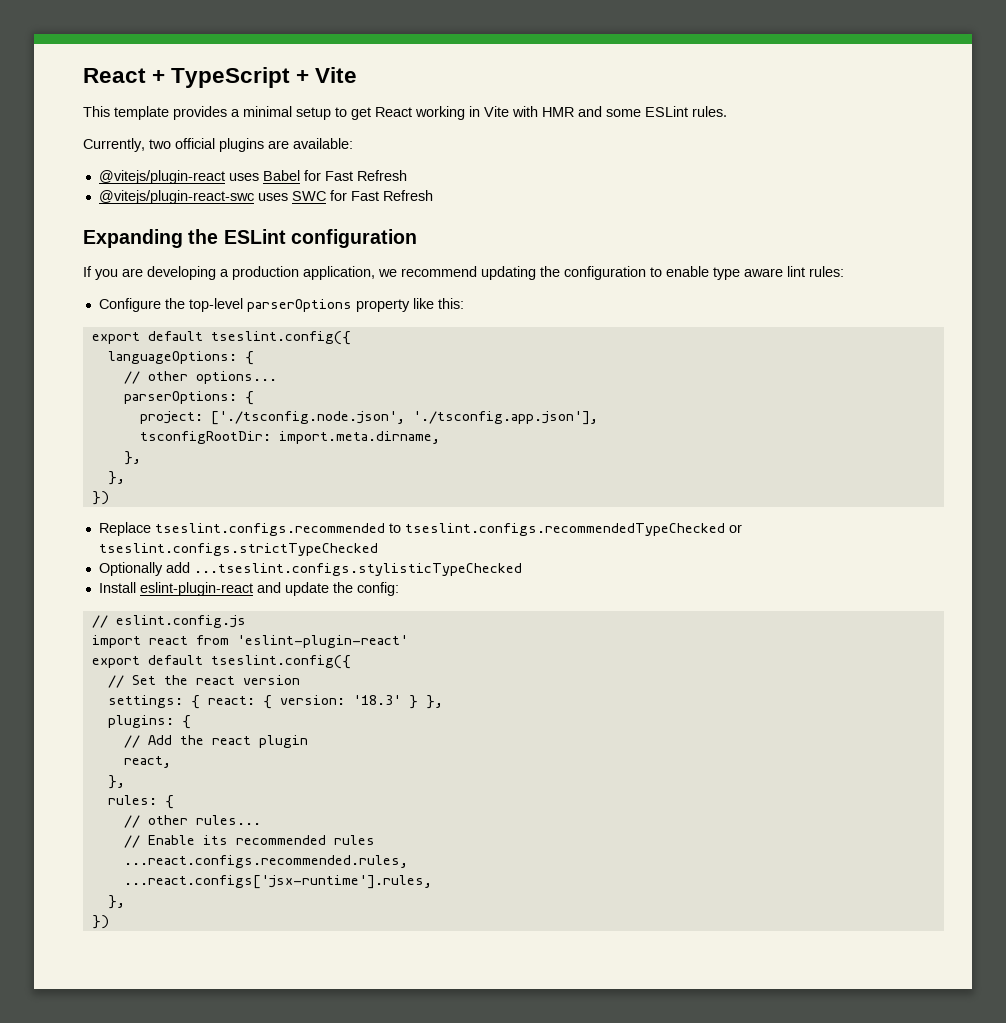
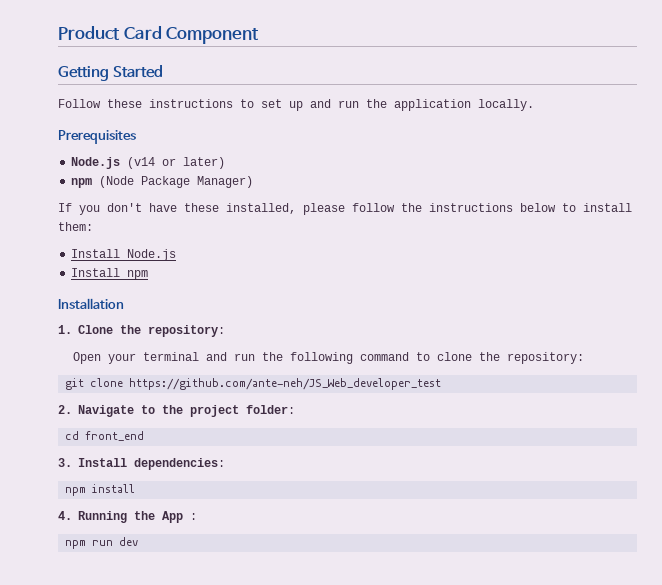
- React + TypeScript + Vite
- This template provides a minimal setup to get React working in Vite with HMR and some ESLint rules.
- Currently, two official plugins are available:
- @vitejs/plugin-react uses Babel for Fast Refresh
- @vitejs/plugin-react-swc uses SWC for Fast Refresh
- Expanding the ESLint configuration
- If you are developing a production application, we recommend updating the configuration to enable type aware lint rules:
- Configure the top-level parserOptions property like this:
- export default tseslint.config({
- languageOptions: {
- // other options...
- parserOptions: {
- project: ['./tsconfig.node.json', './tsconfig.app.json'],
- tsconfigRootDir: import.meta.dirname,
- },
- },
- })
- Replace tseslint.configs.recommended to tseslint.configs.recommendedTypeChecked or tseslint.configs.strictTypeChecked
- Optionally add ...tseslint.configs.stylisticTypeChecked
- Install eslint-plugin-react and update the config:
- // eslint.config.js
- import react from 'eslint-plugin-react'
- export default tseslint.config({
- // Set the react version
- settings: { react: { version: '18.3' } },
- plugins: {
- // Add the react plugin
- react,
- },
- rules: {
- // other rules...
- // Enable its recommended rules
- ...react.configs.recommended.rules,
- ...react.configs['jsx-runtime'].rules,
- },
- })
+ Product Card Component
+ Getting Started
+ Follow these instructions to set up and run the application locally.
+ Prerequisites
+ Node.js (v14 or later)
+ npm (Node Package Manager)
+ If you don't have these installed, please follow the instructions below to install them:
+ Install Node.js
+ Install npm
+ Installation
+ 1. Clone the repository:
+ Open your terminal and run the following command to clone the repository:
+ git clone https://github.com/ante-neh/JS_Web_developer_test
+ 2. Navigate to the project folder:
+ cd front_end
+ 3. Install dependencies:
+ npm install
+ 4. Running the App :
+ npm run dev

